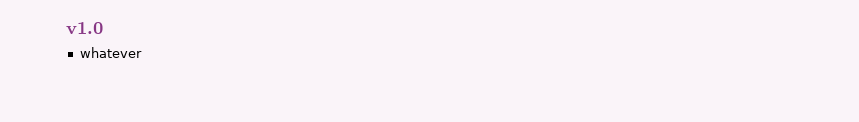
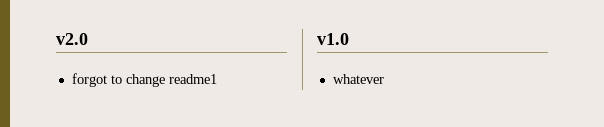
+ v2.0
+ forgot to change readme1

